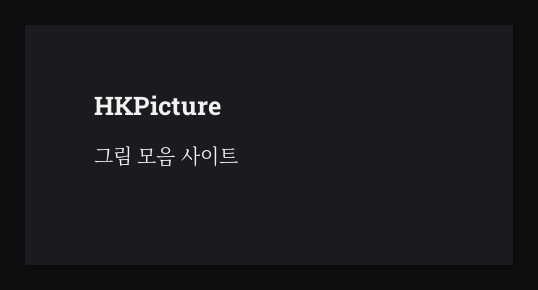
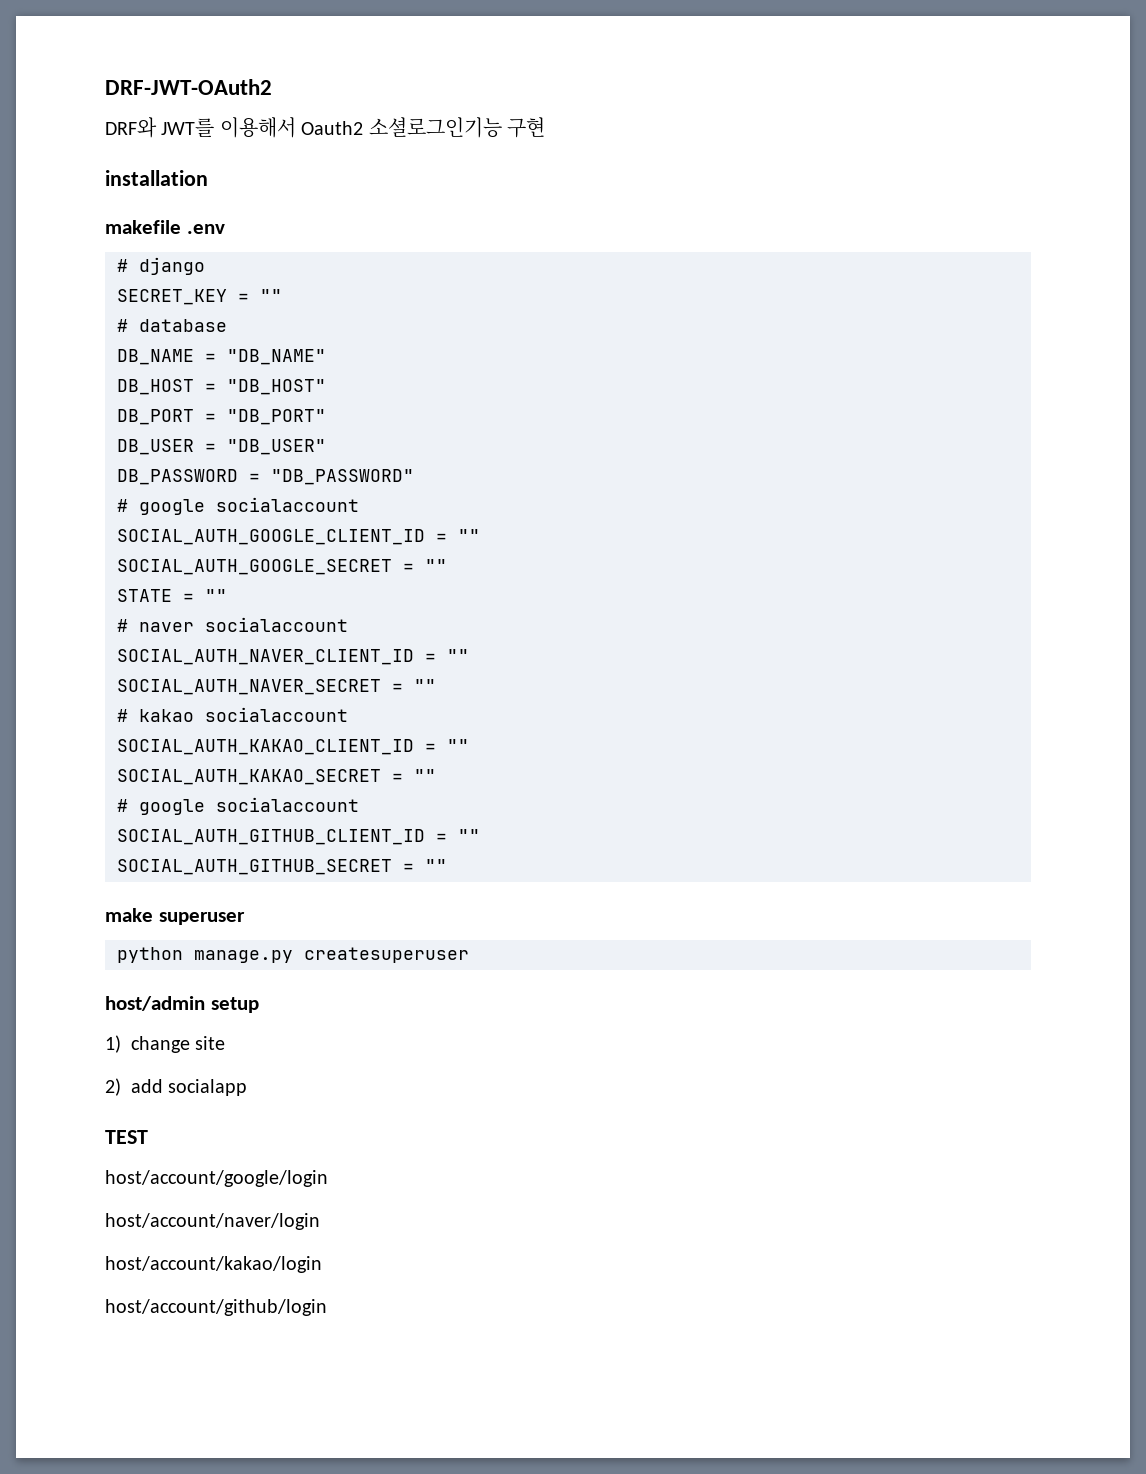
- HKPicture
- 그림 모음 사이트
+ DRF-JWT-OAuth2
+ DRF와 JWT를 이용해서 Oauth2 소셜로그인기능 구현
+ installation
+ makefile .env
+ # django
+ SECRET_KEY = ""
+ # database
+ DB_NAME = "DB_NAME"
+ DB_HOST = "DB_HOST"
+ DB_PORT = "DB_PORT"
+ DB_USER = "DB_USER"
+ DB_PASSWORD = "DB_PASSWORD"
+ # google socialaccount
+ SOCIAL_AUTH_GOOGLE_CLIENT_ID = ""
+ SOCIAL_AUTH_GOOGLE_SECRET = ""
+ STATE = ""
+ # naver socialaccount
+ SOCIAL_AUTH_NAVER_CLIENT_ID = ""
+ SOCIAL_AUTH_NAVER_SECRET = ""
+ # kakao socialaccount
+ SOCIAL_AUTH_KAKAO_CLIENT_ID = ""
+ SOCIAL_AUTH_KAKAO_SECRET = ""
+ # google socialaccount
+ SOCIAL_AUTH_GITHUB_CLIENT_ID = ""
+ SOCIAL_AUTH_GITHUB_SECRET = ""
+ make superuser
+ python manage.py createsuperuser
+ host/admin setup
+ 1) change site
+ 2) add socialapp
+ TEST
+ host/account/google/login
+ host/account/naver/login
+ host/account/kakao/login
+ host/account/github/login

